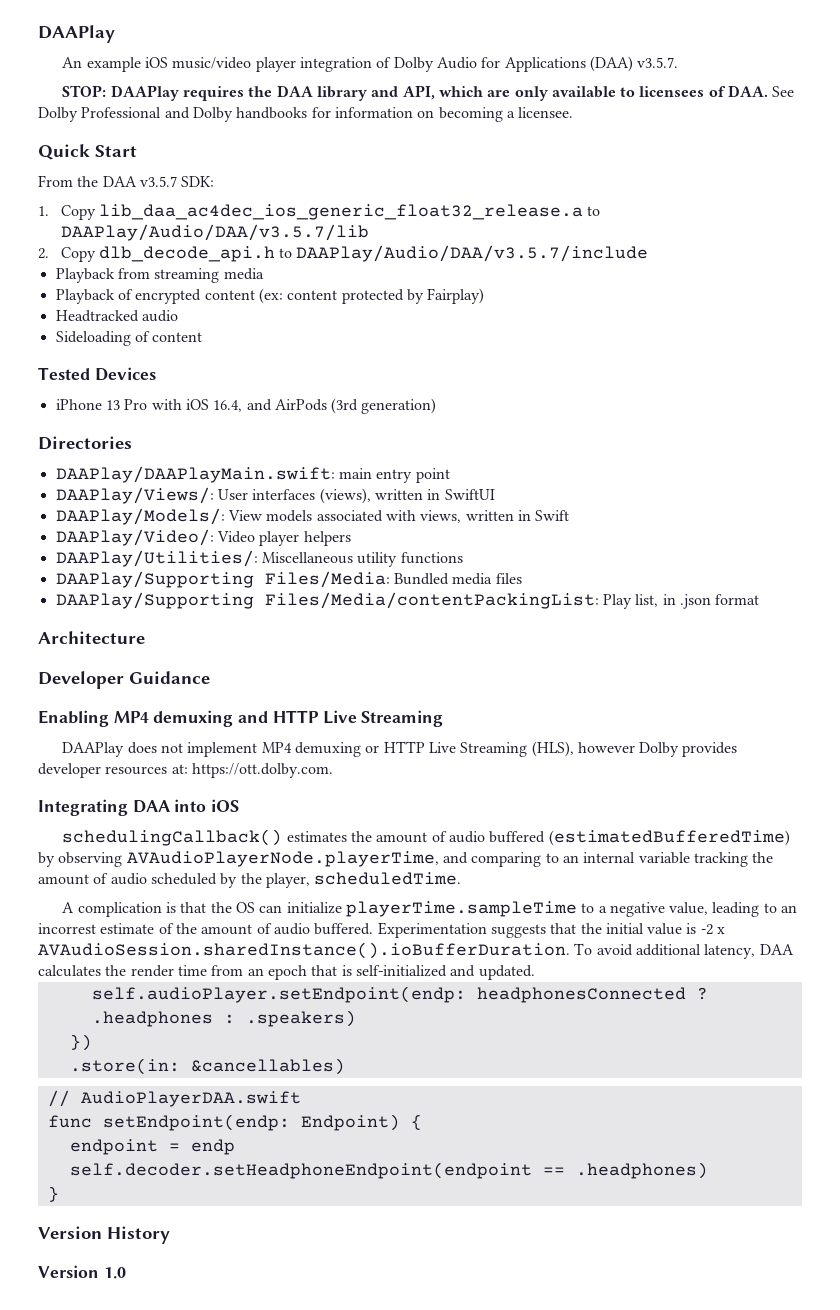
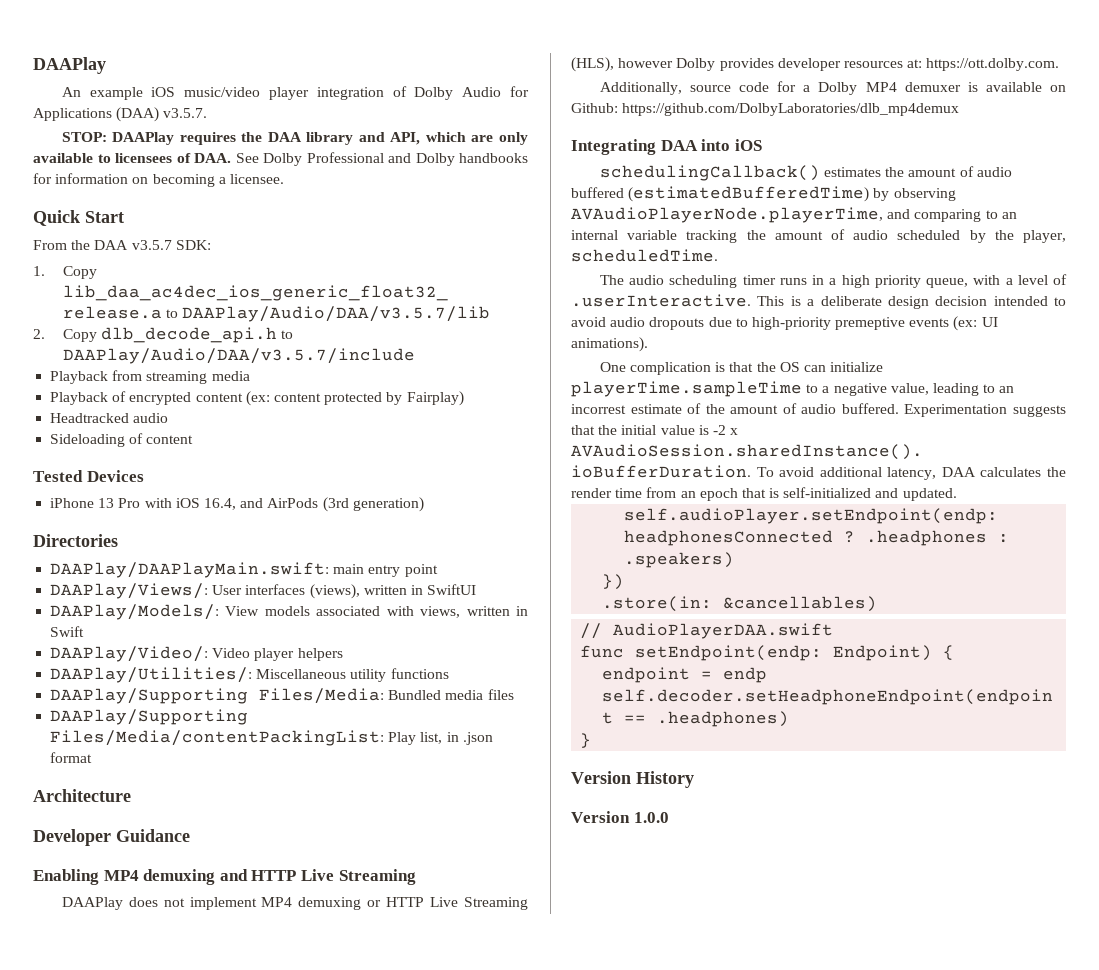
+ Additionally, source code for a Dolby MP4 demuxer is available on Github: https://github.com/DolbyLaboratories/dlb_mp4demux
- A complication is that the OS can initialize playerTime.sampleTime to a negative value, leading to an incorrest estimate of the amount of audio buffered.
+ The audio scheduling timer runs in a high priority queue, with a level of .userInteractive. This is a deliberate design decision intended to avoid audio dropouts due to high-priority premeptive events (ex: UI animations).
+ One complication is that the OS can initialize playerTime.sampleTime to a negative value, leading to an incorrest estimate of the amount of audio buffered.
- Version 1.0
+ Version 1.0.0

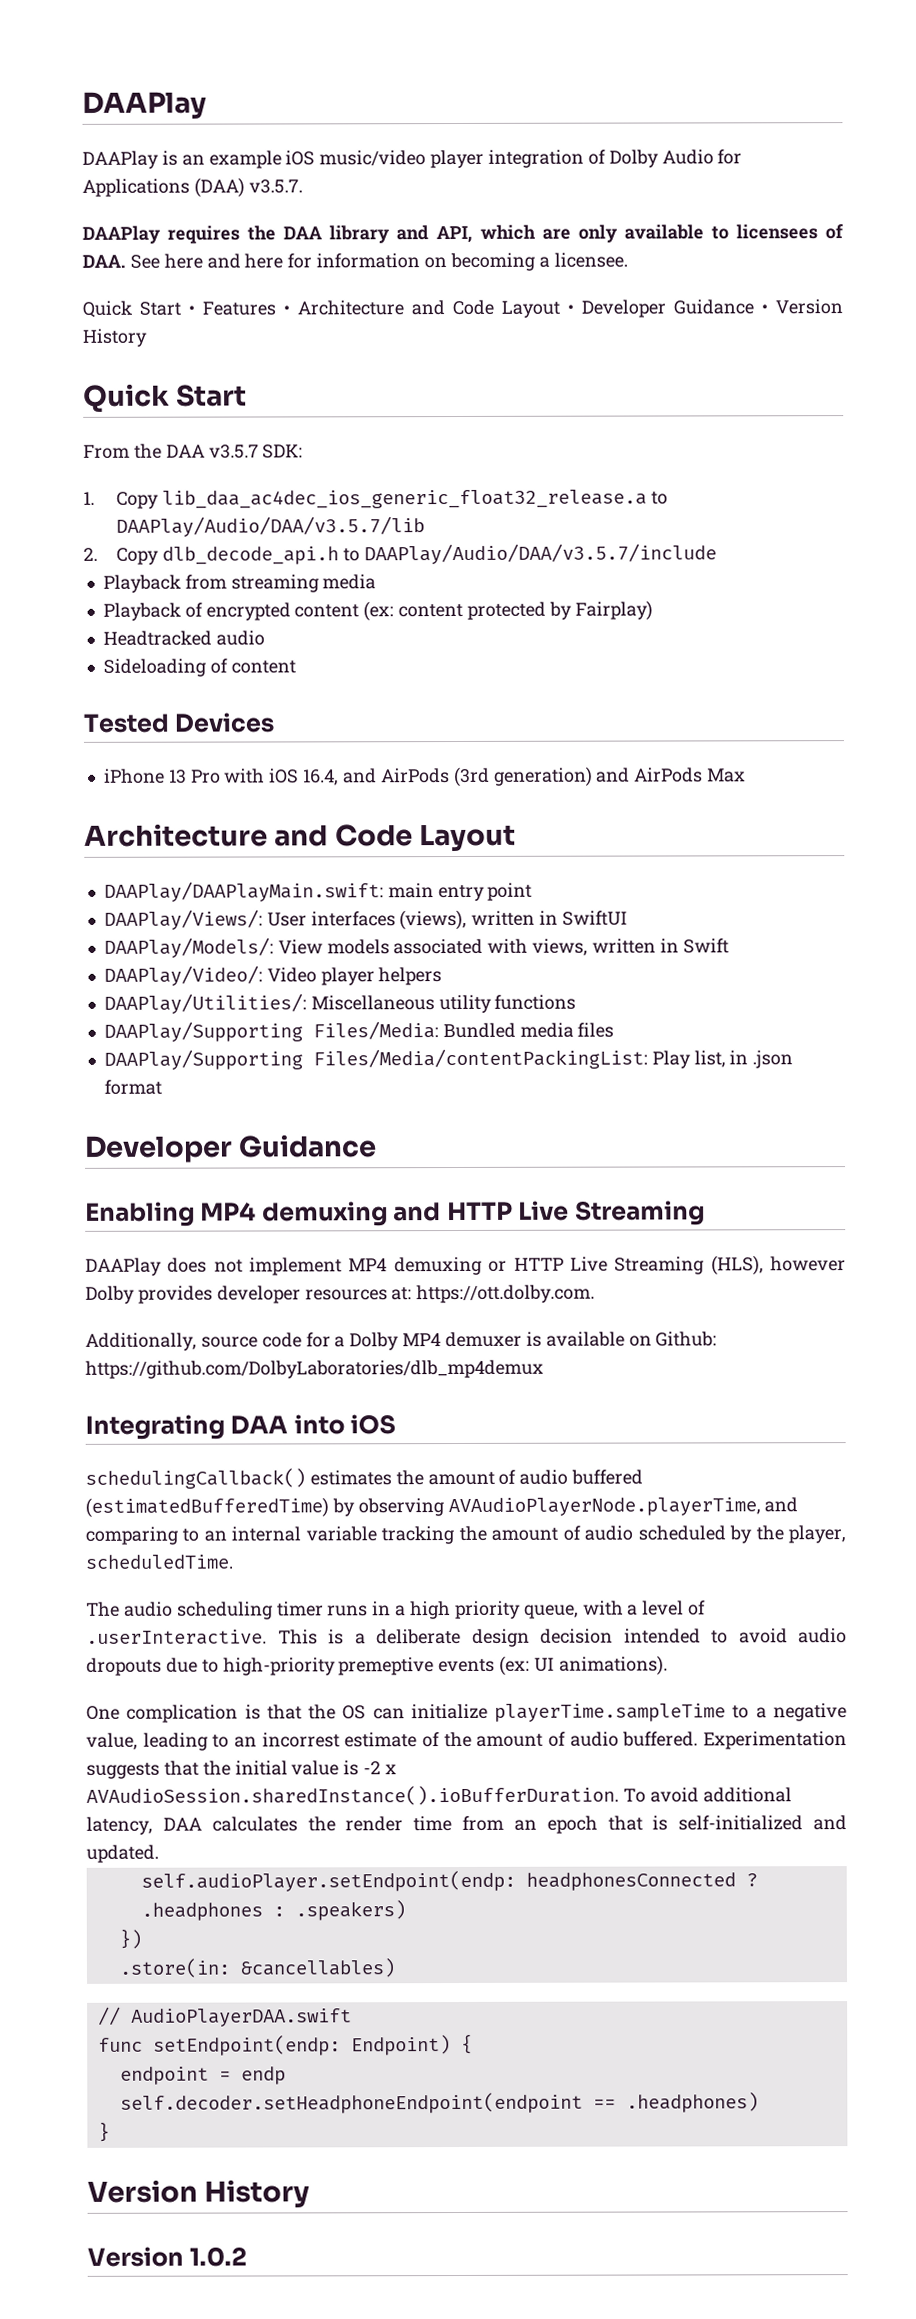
- An example iOS music/video player integration of Dolby Audio for Applications (DAA) v3.5.7.
+ DAAPlay is an example iOS music/video player integration of Dolby Audio for Applications (DAA) v3.5.7.
- STOP: DAAPlay requires the DAA library and API, which are only available to licensees of DAA. See Dolby Professional and Dolby handbooks for information on becoming a licensee.
+ DAAPlay requires the DAA library and API, which are only available to licensees of DAA. See here and here for information on becoming a licensee.
+ Quick Start • Features • Architecture and Code Layout • Developer Guidance • Version History
- iPhone 13 Pro with iOS 16.4, and AirPods (3rd generation)
- Directories
+ iPhone 13 Pro with iOS 16.4, and AirPods (3rd generation) and AirPods Max
+ Architecture and Code Layout
- Architecture
- Version 1.0.0
+ Version 1.0.2

